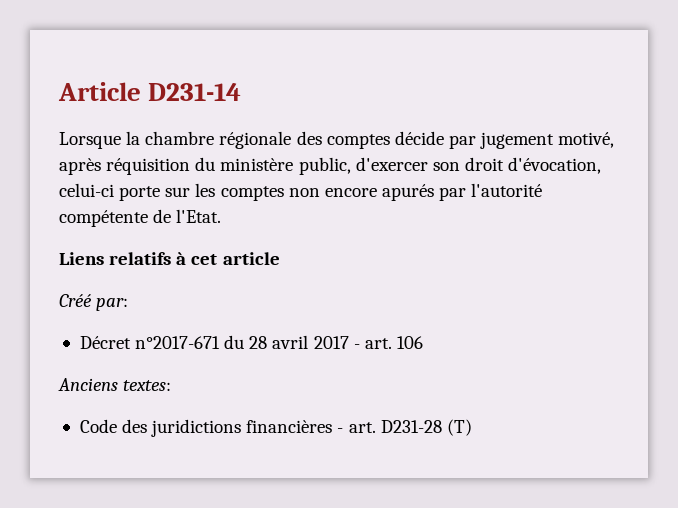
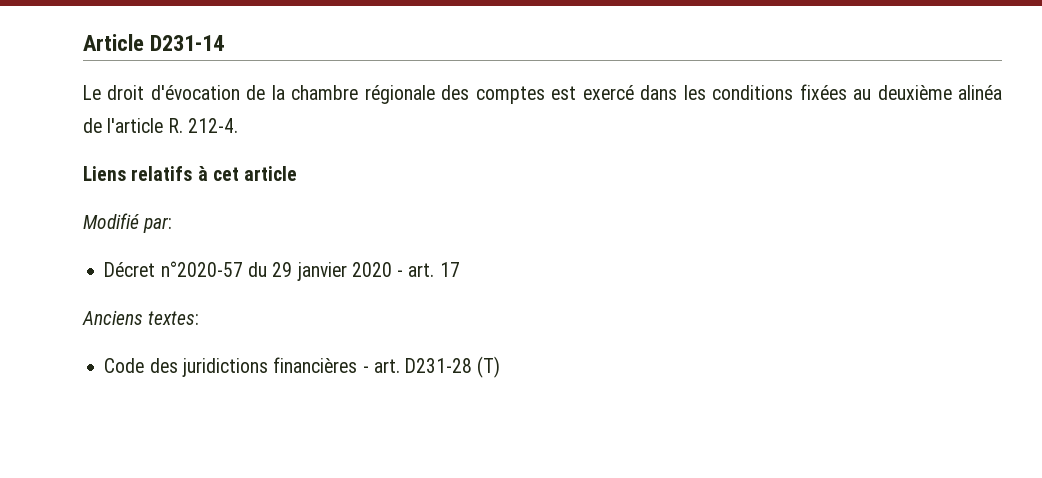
- Lorsque la chambre régionale des comptes décide par jugement motivé, après réquisition du ministère public, d'exercer son droit d'évocation, celui-ci porte sur les comptes non encore apurés par l'autorité compétente de l'Etat.
+ Le droit d'évocation de la chambre régionale des comptes est exercé dans les conditions fixées au deuxième alinéa de l'article R. 212-4.
- Créé par:
+ Modifié par:
- Décret n°2017-671 du 28 avril 2017 - art. 106
+ Décret n°2020-57 du 29 janvier 2020 - art. 17

